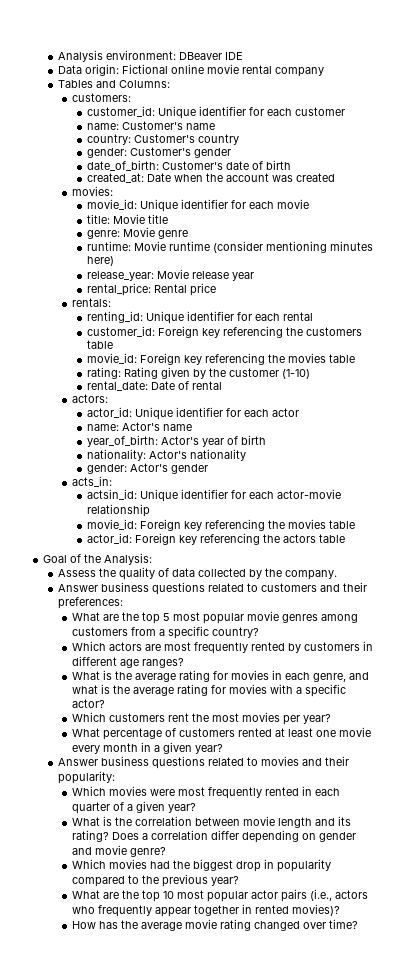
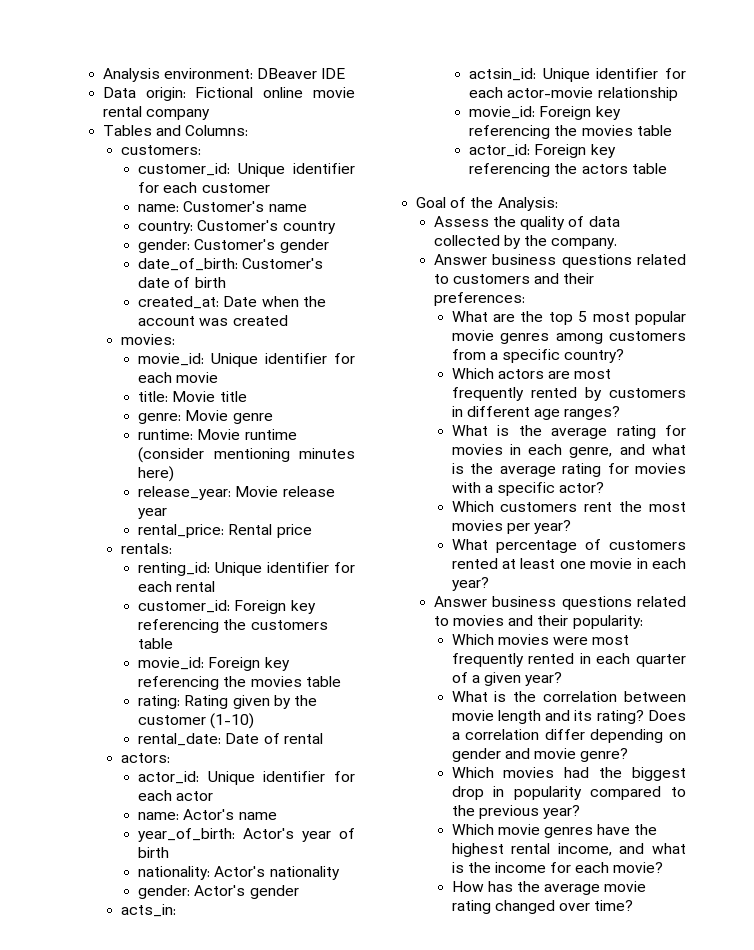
- What percentage of customers rented at least one movie every month in a given year?
+ What percentage of customers rented at least one movie in each year?
- What are the top 10 most popular actor pairs (i.e., actors who frequently appear together in rented movies)?
+ Which movie genres have the highest rental income, and what is the income for each movie?

